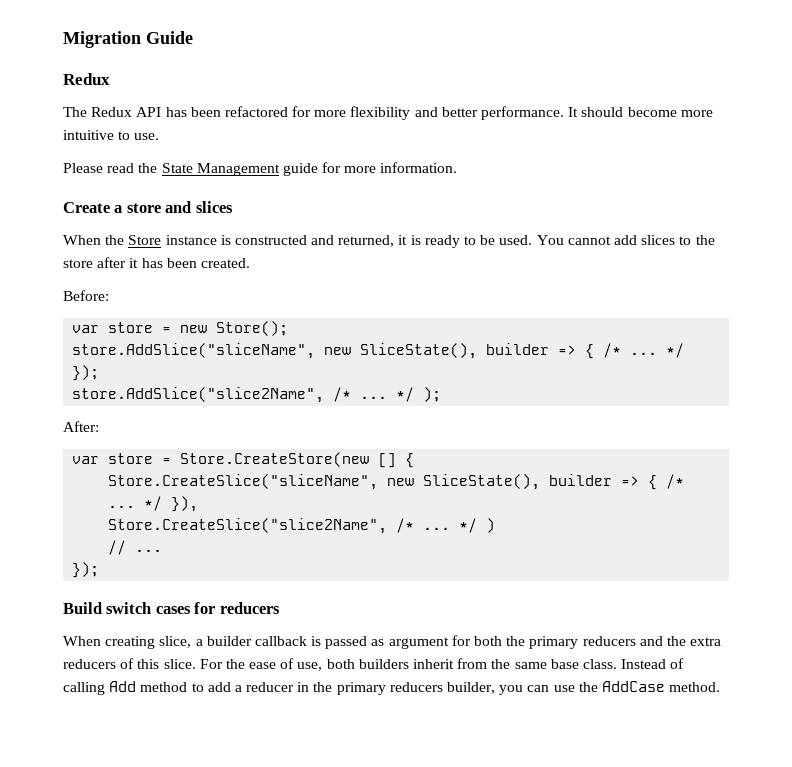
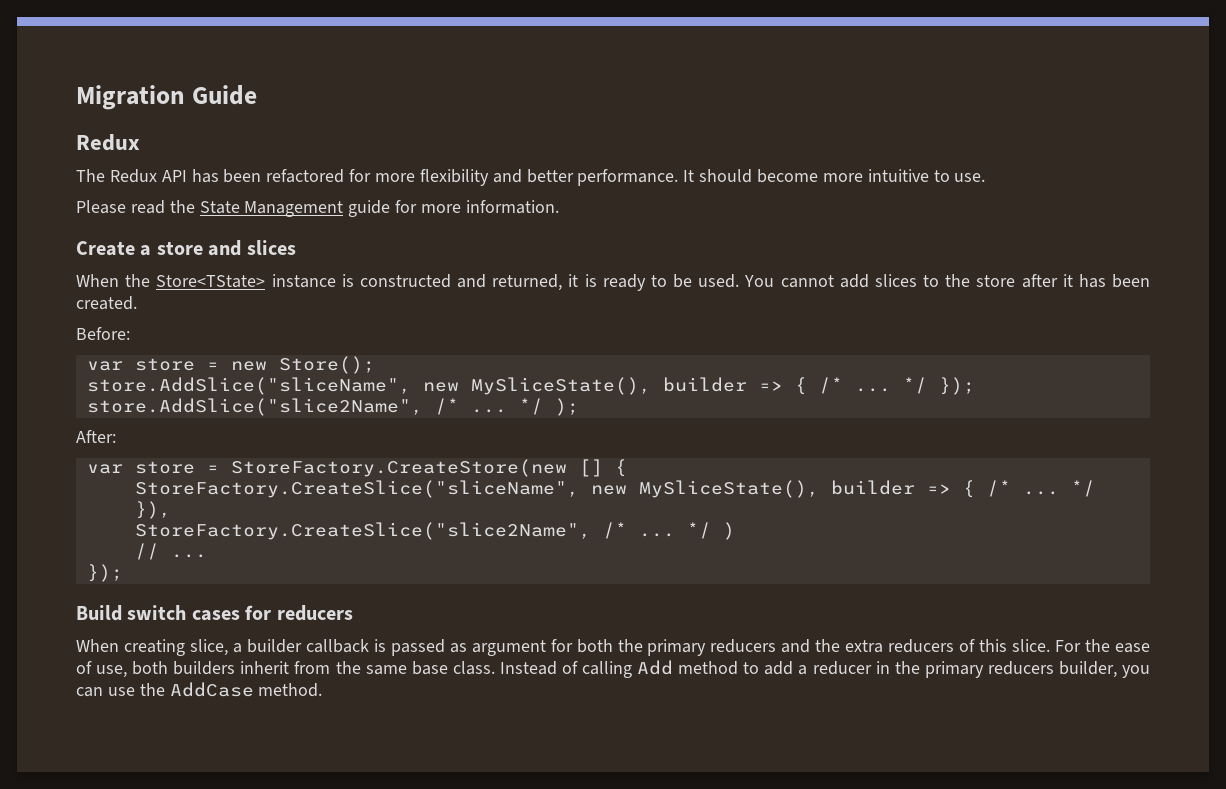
- When the Store instance is constructed and returned, it is ready to be used.
+ When the Store<TState> instance is constructed and returned, it is ready to be used.
- store.AddSlice("sliceName", new SliceState(), builder => { /* ...
+ store.AddSlice("sliceName", new MySliceState(), builder => { /* ...
- var store = Store.CreateStore(new [] {
+ var store = StoreFactory.CreateStore(new [] {
- Store.CreateSlice("sliceName", new SliceState(), builder => { /* ...
+ StoreFactory.CreateSlice("sliceName", new MySliceState(), builder => { /* ...
- Store.CreateSlice("slice2Name", /* ...
+ StoreFactory.CreateSlice("slice2Name", /* ...

